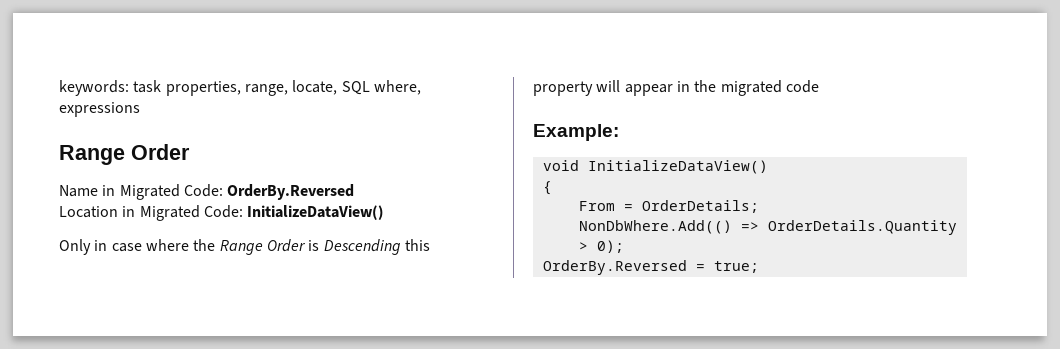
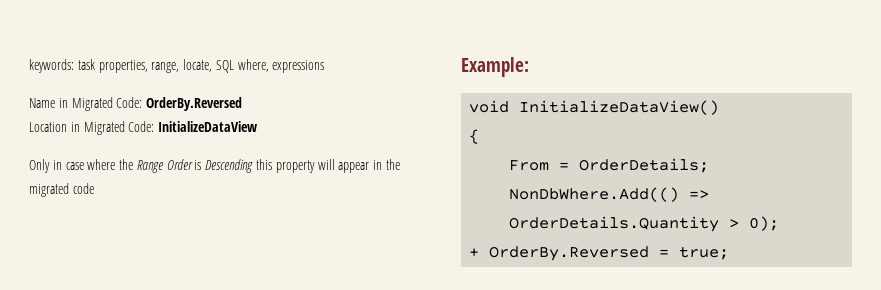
  keywords: task properties, range, locate, SQL where, expressions
- Range Order
- Location in Migrated Code: InitializeDataView()
+ Location in Migrated Code: InitializeDataView
- OrderBy.Reversed = true;
+ + OrderBy.Reversed = true;

